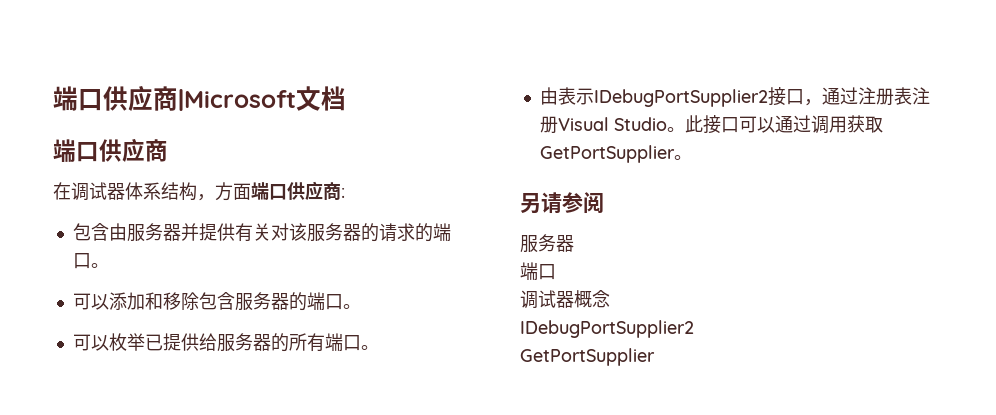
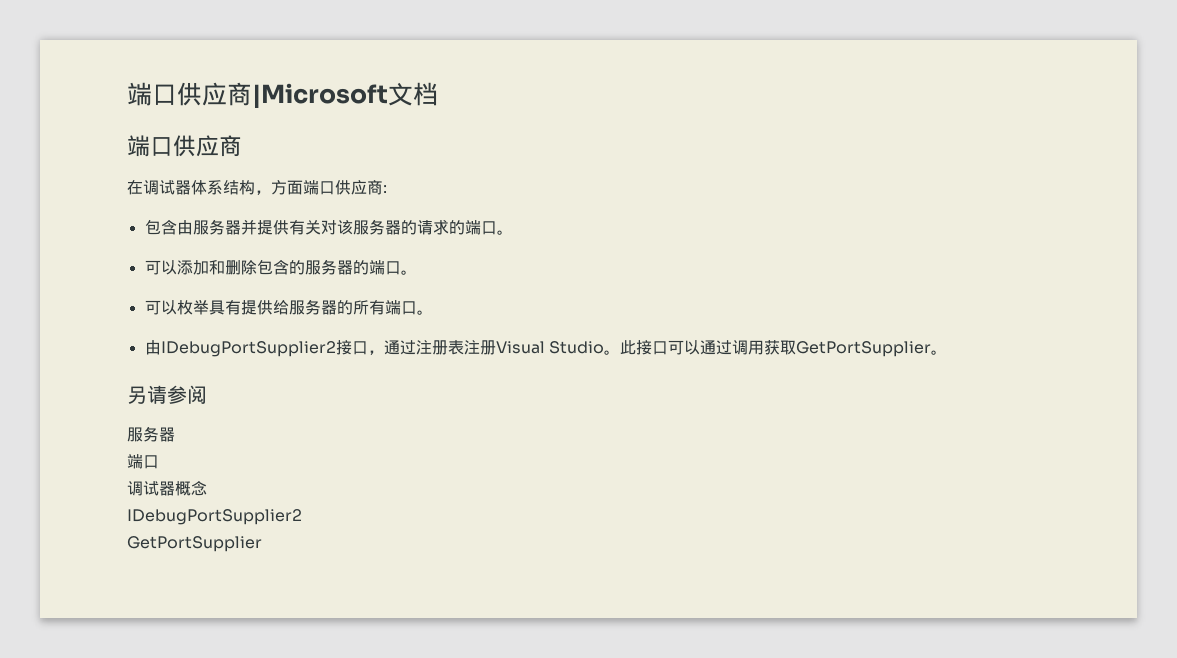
- 可以添加和移除包含服务器的端口。
+ 可以添加和删除包含的服务器的端口。
- 可以枚举已提供给服务器的所有端口。
+ 可以枚举具有提供给服务器的所有端口。
- 由表示IDebugPortSupplier2接口，通过注册表注册Visual Studio。
+ 由IDebugPortSupplier2接口，通过注册表注册Visual Studio。

